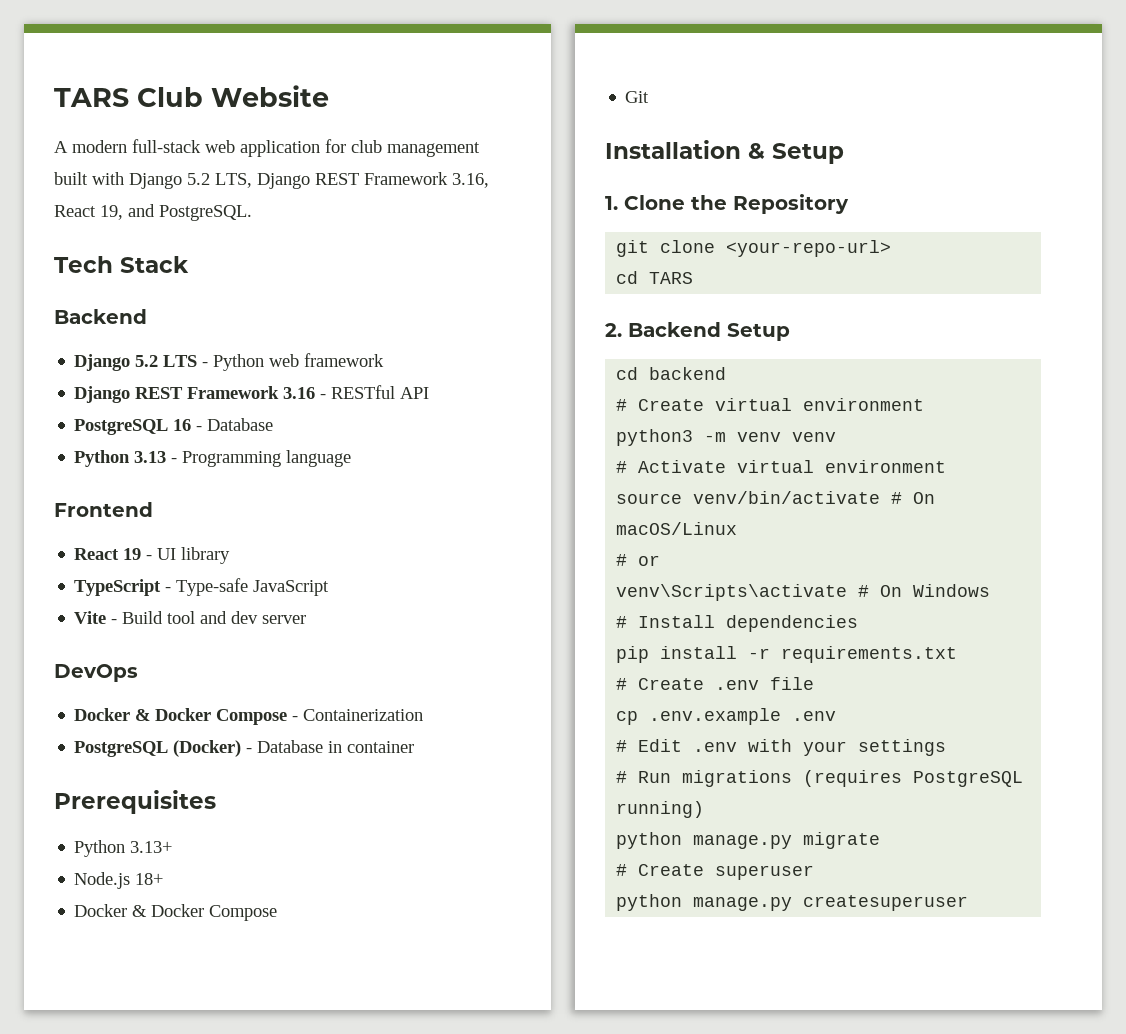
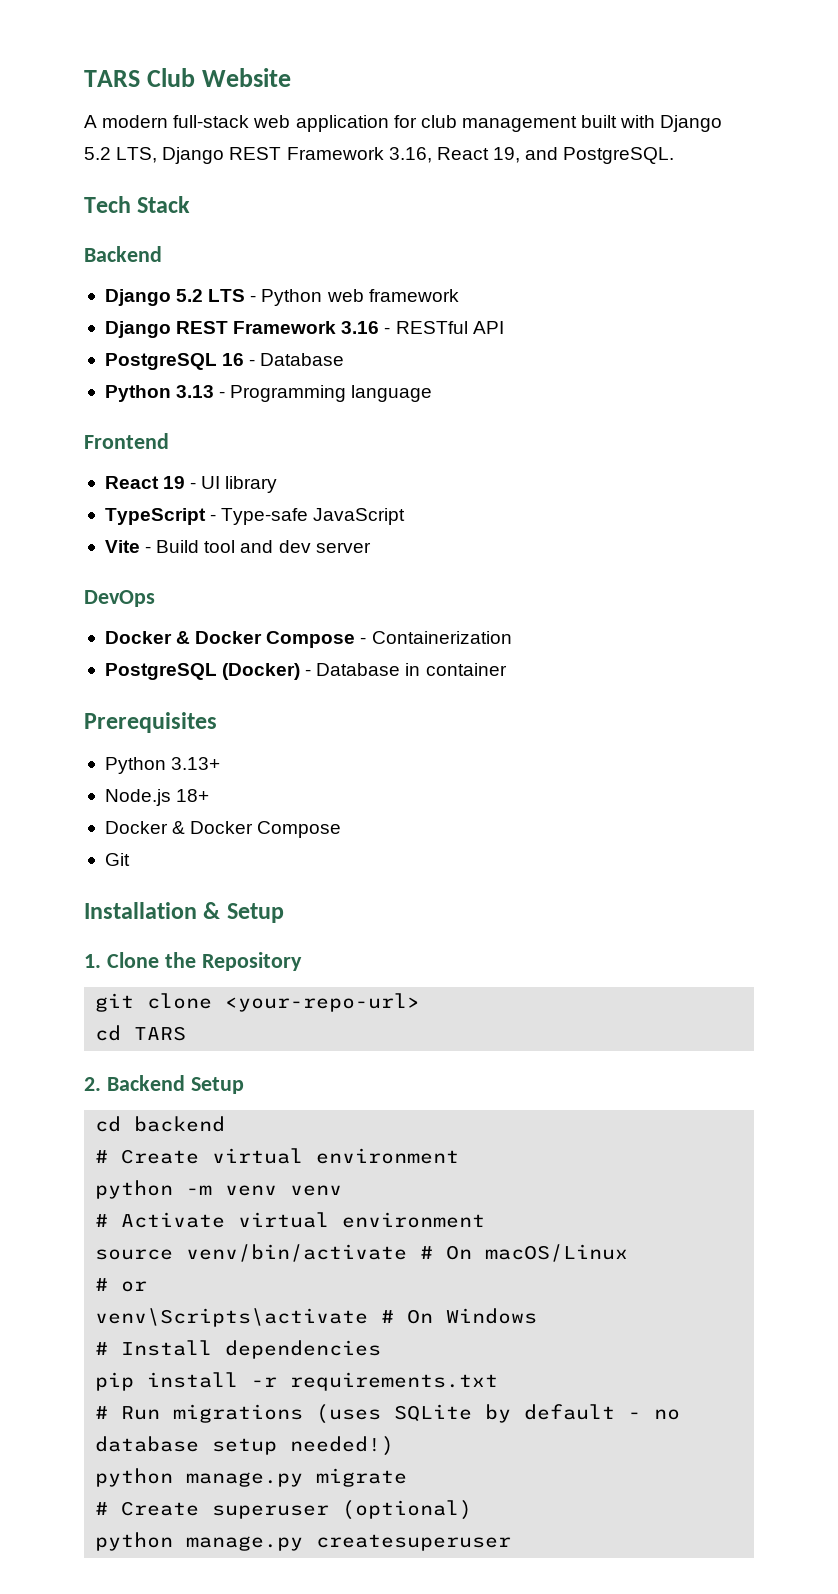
- python3 -m venv venv
+ python -m venv venv
- # Create .env file
- cp .env.example .env
- # Edit .env with your settings
- # Run migrations (requires PostgreSQL running)
+ # Run migrations (uses SQLite by default - no database setup needed!)
- # Create superuser
+ # Create superuser (optional)

